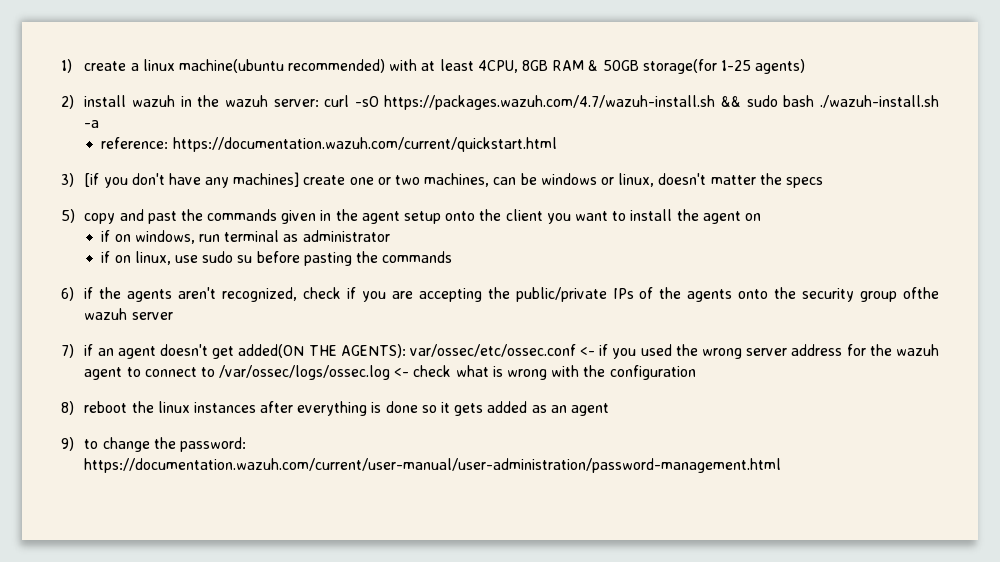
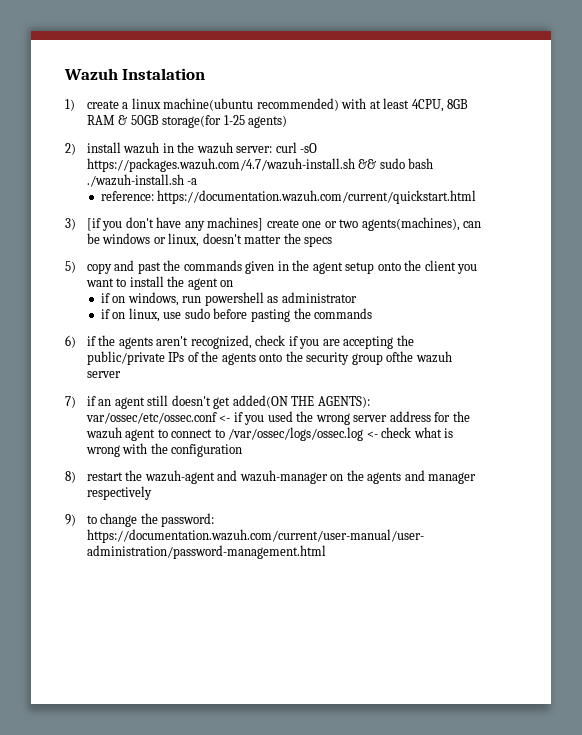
+ Wazuh Instalation
- 3) [if you don't have any machines] create one or two machines, can be windows or linux, doesn't matter the specs
+ 3) [if you don't have any machines] create one or two agents(machines), can be windows or linux, doesn't matter the specs
- if on windows, run terminal as administrator
+ if on windows, run powershell as administrator
- if on linux, use sudo su before pasting the commands
+ if on linux, use sudo before pasting the commands
- 7) if an agent doesn't get added(ON THE AGENTS): var/ossec/etc/ossec.conf <- if you used the wrong server address for the wazuh agent to connect to /var/ossec/logs/ossec.log <- check what is wrong with the configuration
+ 7) if an agent still doesn't get added(ON THE AGENTS): var/ossec/etc/ossec.conf <- if you used the wrong server address for the wazuh agent to connect to /var/ossec/logs/ossec.log <- check what is wrong with the configuration
- 8) reboot the linux instances after everything is done so it gets added as an agent
+ 8) restart the wazuh-agent and wazuh-manager on the agents and manager respectively

